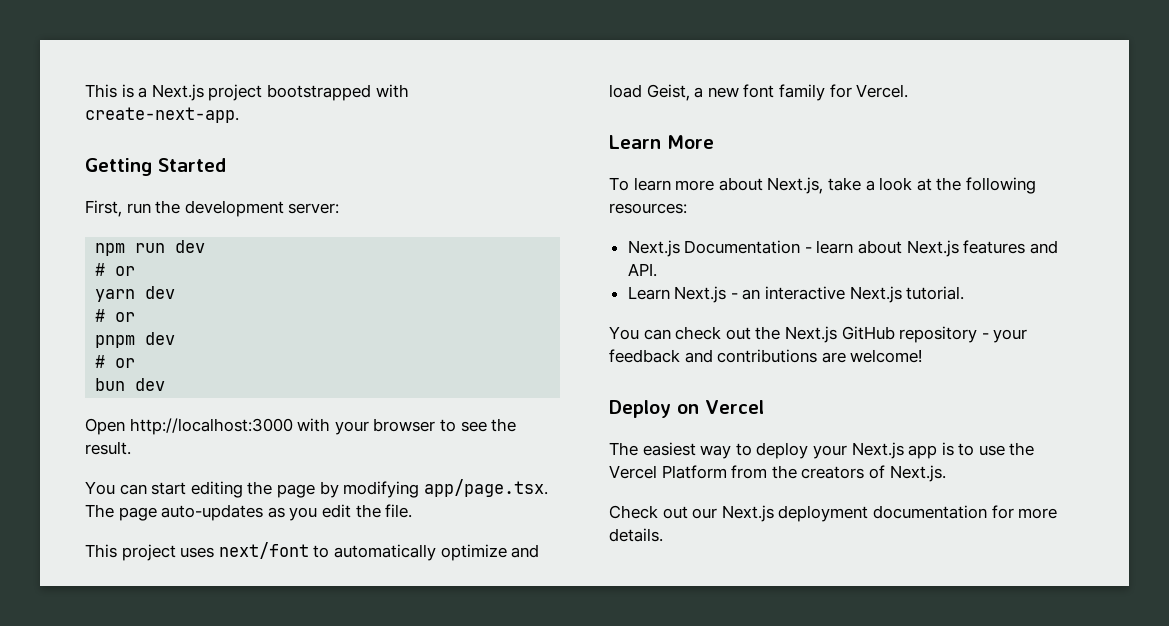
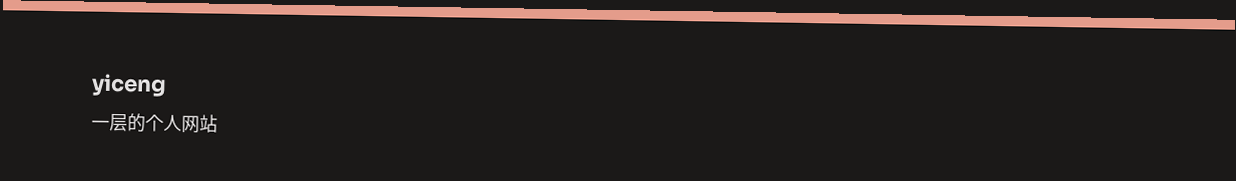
- This is a Next.js project bootstrapped with create-next-app.
- Getting Started
- First, run the development server:
- npm run dev
- # or
- yarn dev
- # or
- pnpm dev
- # or
- bun dev
- Open http://localhost:3000 with your browser to see the result.
- You can start editing the page by modifying app/page.tsx. The page auto-updates as you edit the file.
- This project uses next/font to automatically optimize and load Geist, a new font family for Vercel.
- Learn More
- To learn more about Next.js, take a look at the following resources:
- Next.js Documentation - learn about Next.js features and API.
- Learn Next.js - an interactive Next.js tutorial.
- You can check out the Next.js GitHub repository - your feedback and contributions are welcome!
- Deploy on Vercel
- The easiest way to deploy your Next.js app is to use the Vercel Platform from the creators of Next.js.
- Check out our Next.js deployment documentation for more details.
+ yiceng
+ 一层的个人网站

